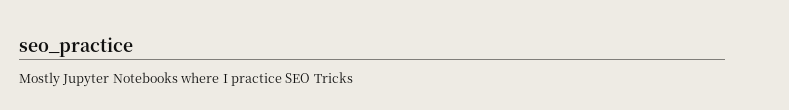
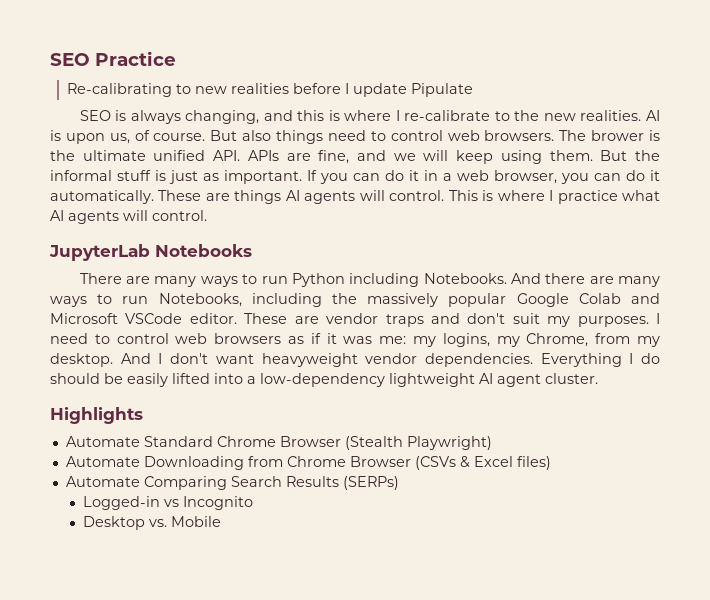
- seo_practice
- Mostly Jupyter Notebooks where I practice SEO Tricks
+ SEO Practice
+ Re-calibrating to new realities before I update Pipulate
+ SEO is always changing, and this is where I re-calibrate to the new realities. AI is upon us, of course. But also things need to control web browsers. The brower is the ultimate unified API. APIs are fine, and we will keep using them. But the informal stuff is just as important. If you can do it in a web browser, you can do it automatically. These are things AI agents will control. This is where I practice what AI agents will control.
+ JupyterLab Notebooks
+ There are many ways to run Python including Notebooks. And there are many ways to run Notebooks, including the massively popular Google Colab and Microsoft VSCode editor. These are vendor traps and don't suit my purposes. I need to control web browsers as if it was me: my logins, my Chrome, from my desktop. And I don't want heavyweight vendor dependencies. Everything I do should be easily lifted into a low-dependency lightweight AI agent cluster.
+ Highlights
+ Automate Standard Chrome Browser (Stealth Playwright)
+ Automate Downloading from Chrome Browser (CSVs & Excel files)
+ Automate Comparing Search Results (SERPs)
+ Logged-in vs Incognito
+ Desktop vs. Mobile

